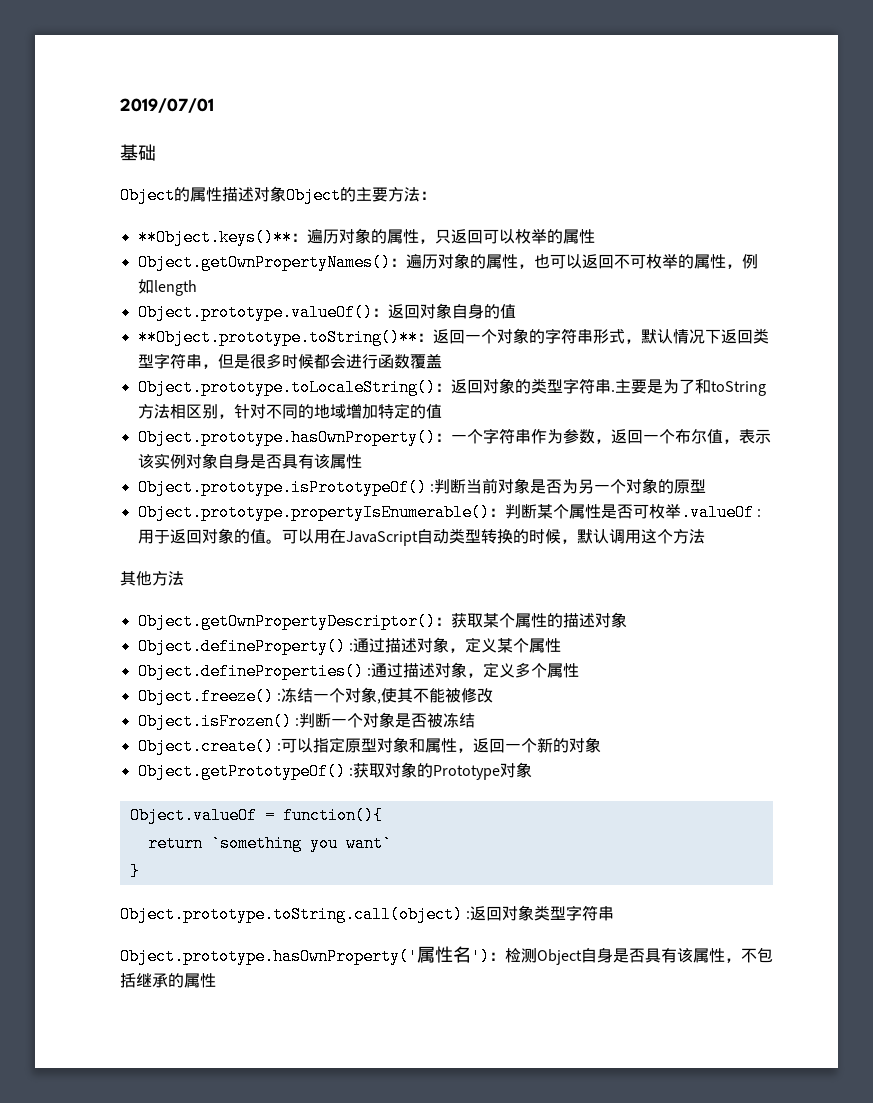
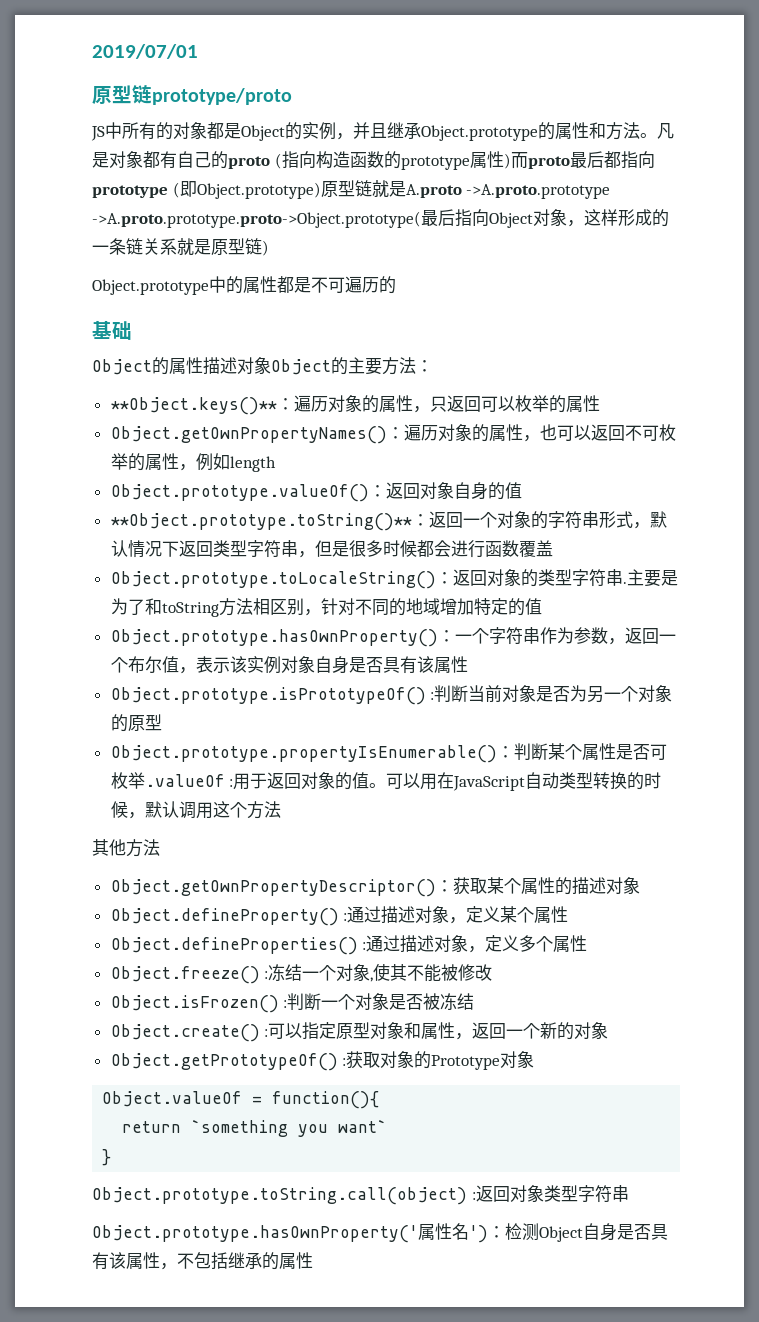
+ 原型链prototype/proto
+ JS中所有的对象都是Object的实例，并且继承Object.prototype的属性和方法。凡是对象都有自己的proto (指向构造函数的prototype属性)而proto最后都指向prototype (即Object.prototype)原型链就是A.proto ->A.proto.prototype ->A.proto.prototype.proto->Object.prototype(最后指向Object对象，这样形成的一条链关系就是原型链)
+ Object.prototype中的属性都是不可遍历的

